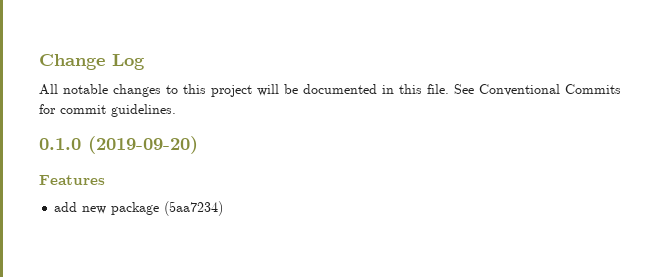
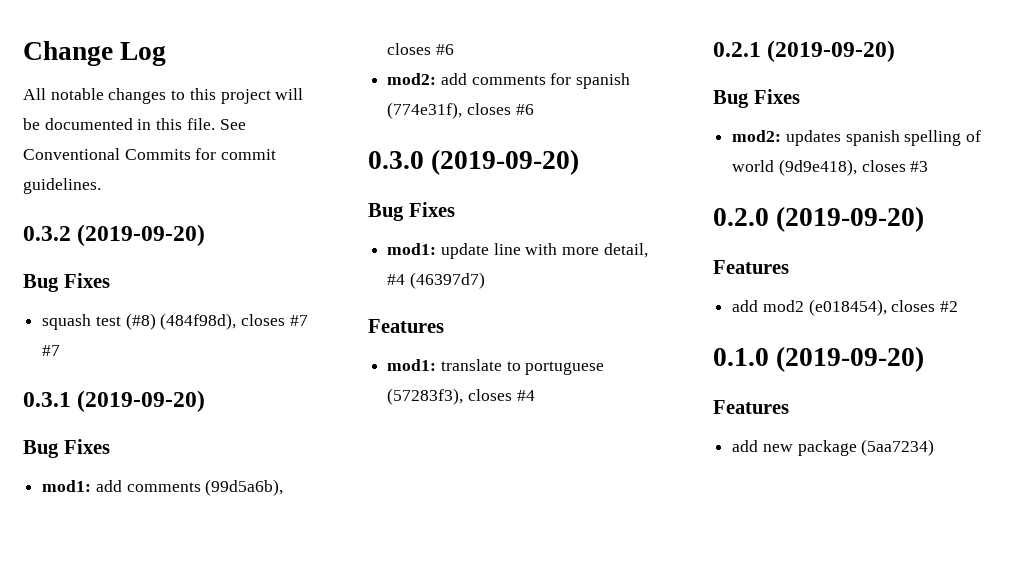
+ 0.3.2 (2019-09-20)
+ Bug Fixes
+ squash test (#8) (484f98d), closes #7 #7
+ 0.3.1 (2019-09-20)
+ Bug Fixes
+ mod1: add comments (99d5a6b), closes #6
+ mod2: add comments for spanish (774e31f), closes #6
+ 0.3.0 (2019-09-20)
+ Bug Fixes
+ mod1: update line with more detail, #4 (46397d7)
+ Features
+ mod1: translate to portuguese (57283f3), closes #4
+ 0.2.1 (2019-09-20)
+ Bug Fixes
+ mod2: updates spanish spelling of world (9d9e418), closes #3
+ 0.2.0 (2019-09-20)
+ Features
+ add mod2 (e018454), closes #2

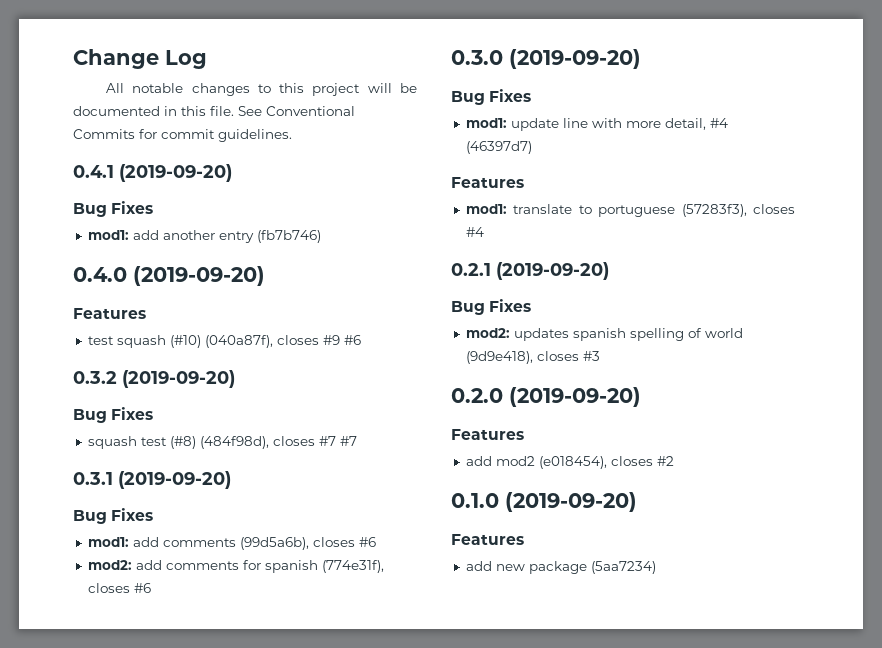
+ 0.4.1 (2019-09-20)
+ Bug Fixes
+ mod1: add another entry (fb7b746)
+ 0.4.0 (2019-09-20)
+ Features
+ test squash (#10) (040a87f), closes #9 #6

